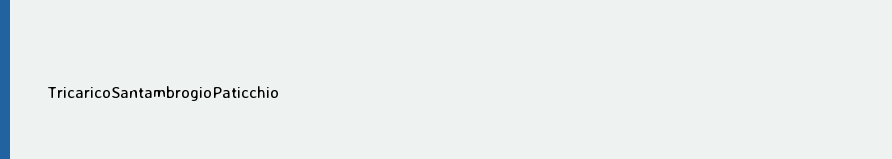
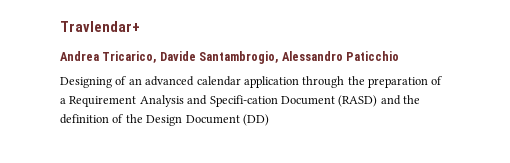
- TricaricoSantambrogioPaticchio
+ Travlendar+
+ Andrea Tricarico, Davide Santambrogio, Alessandro Paticchio
+ Designing of an advanced calendar application through the preparation of a Requirement Analysis and Specifi-cation Document (RASD) and the definition of the Design Document (DD)

